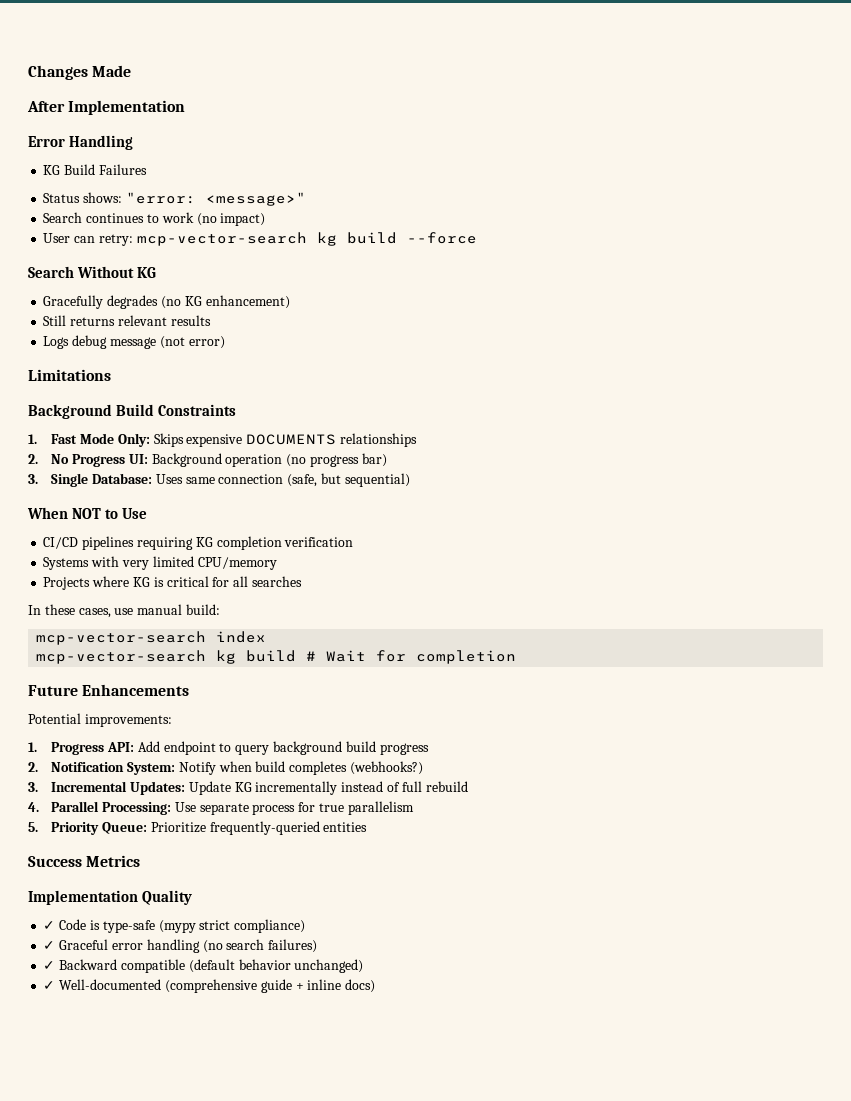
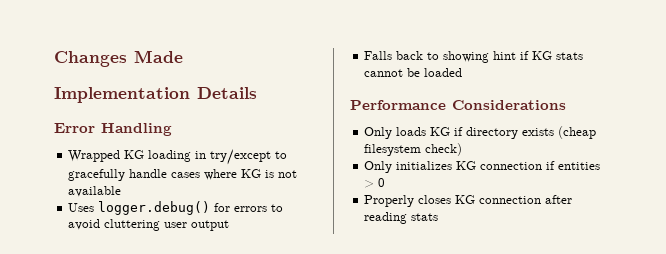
- After Implementation
+ Implementation Details
- KG Build Failures
- Status shows: "error: <message>"
- Search continues to work (no impact)
- User can retry: mcp-vector-search kg build --force
- Search Without KG
- Gracefully degrades (no KG enhancement)
- Still returns relevant results
- Logs debug message (not error)
- Limitations
- Background Build Constraints
- 1. Fast Mode Only: Skips expensive DOCUMENTS relationships
- 2. No Progress UI: Background operation (no progress bar)
- 3. Single Database: Uses same connection (safe, but sequential)
- When NOT to Use
- CI/CD pipelines requiring KG completion verification
- Systems with very limited CPU/memory
- Projects where KG is critical for all searches
- In these cases, use manual build:
- mcp-vector-search index
- mcp-vector-search kg build # Wait for completion
- Future Enhancements
- Potential improvements:
- 1. Progress API: Add endpoint to query background build progress
- 2. Notification System: Notify when build completes (webhooks?)
- 3. Incremental Updates: Update KG incrementally instead of full rebuild
- 4. Parallel Processing: Use separate process for true parallelism
- 5. Priority Queue: Prioritize frequently-queried entities
- Success Metrics
- Implementation Quality
- ✓ Code is type-safe (mypy strict compliance)
- ✓ Graceful error handling (no search failures)
- ✓ Backward compatible (default behavior unchanged)
- ✓ Well-documented (comprehensive guide + inline docs)
+ Wrapped KG loading in try/except to gracefully handle cases where KG is not available
+ Uses logger.debug() for errors to avoid cluttering user output
+ Falls back to showing hint if KG stats cannot be loaded
+ Performance Considerations
+ Only loads KG if directory exists (cheap filesystem check)
+ Only initializes KG connection if entities > 0
+ Properly closes KG connection after reading stats

